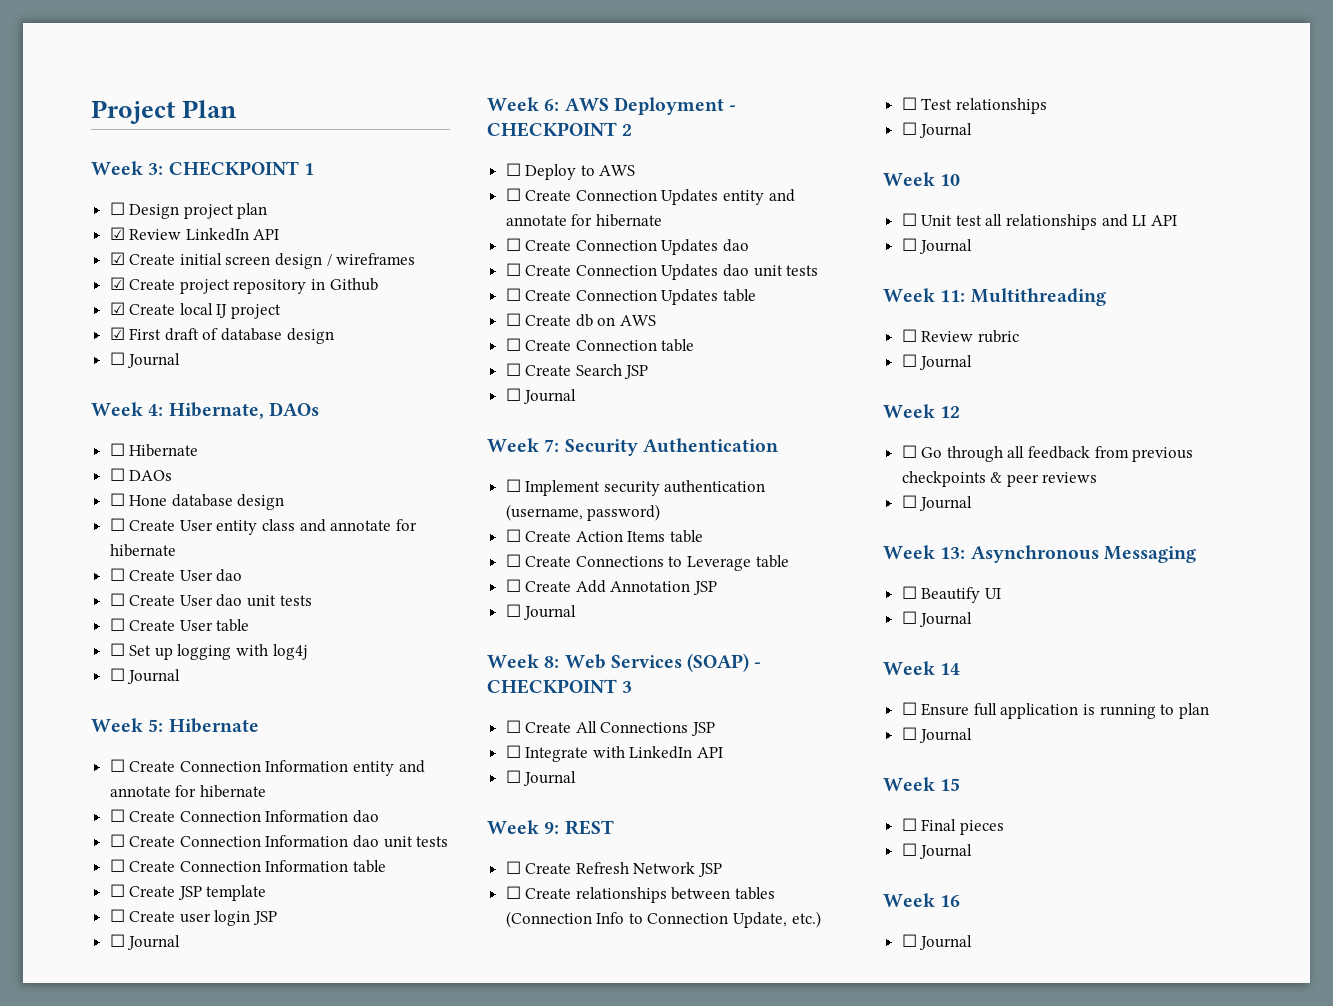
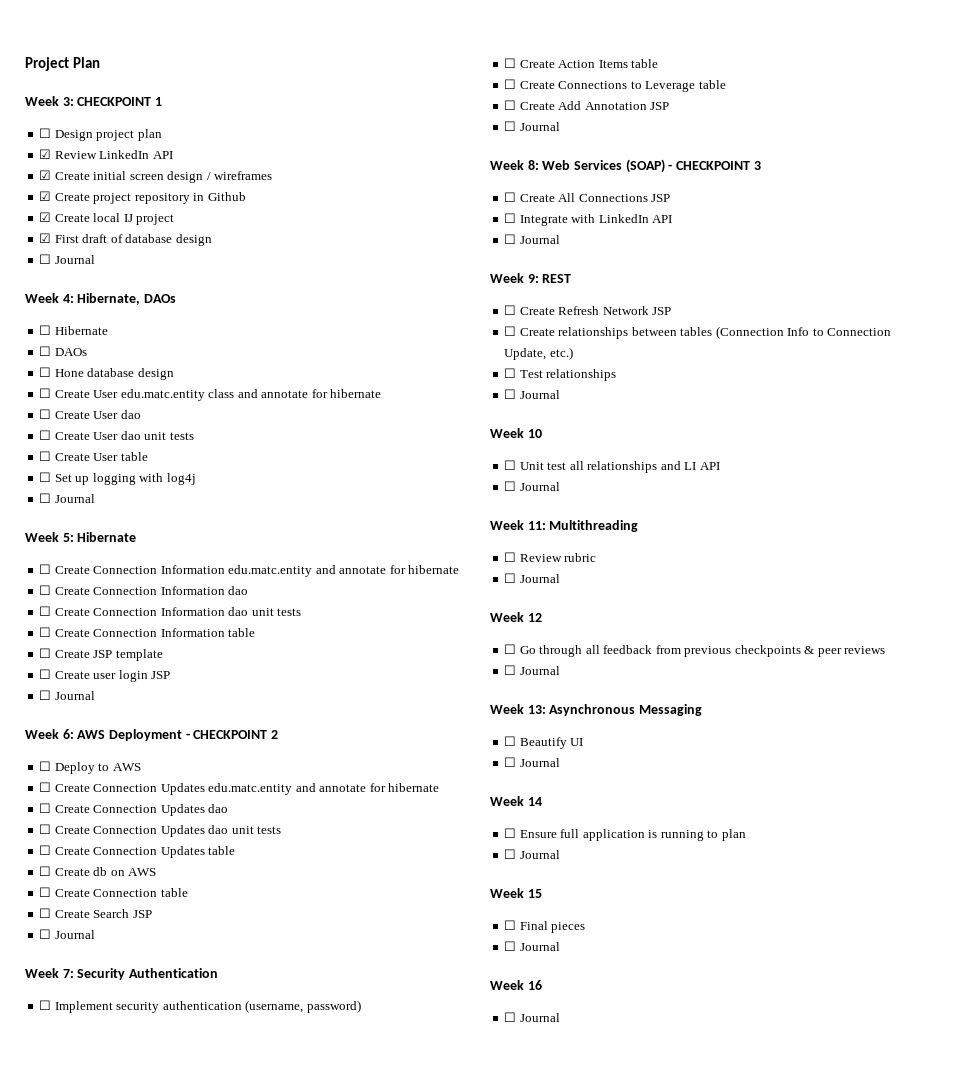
- ☐ Create User entity class and annotate for hibernate
+ ☐ Create User edu.matc.entity class and annotate for hibernate
- ☐ Create Connection Information entity and annotate for hibernate
+ ☐ Create Connection Information edu.matc.entity and annotate for hibernate
- ☐ Create Connection Updates entity and annotate for hibernate
+ ☐ Create Connection Updates edu.matc.entity and annotate for hibernate

